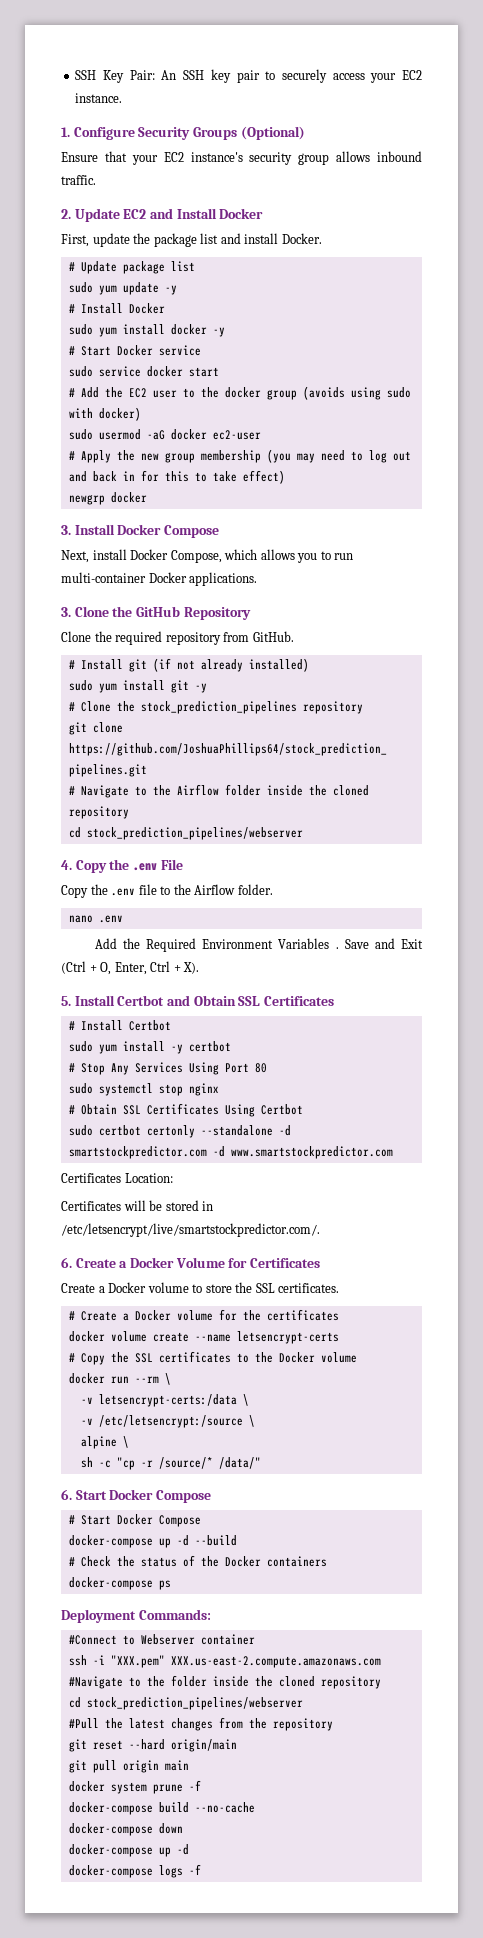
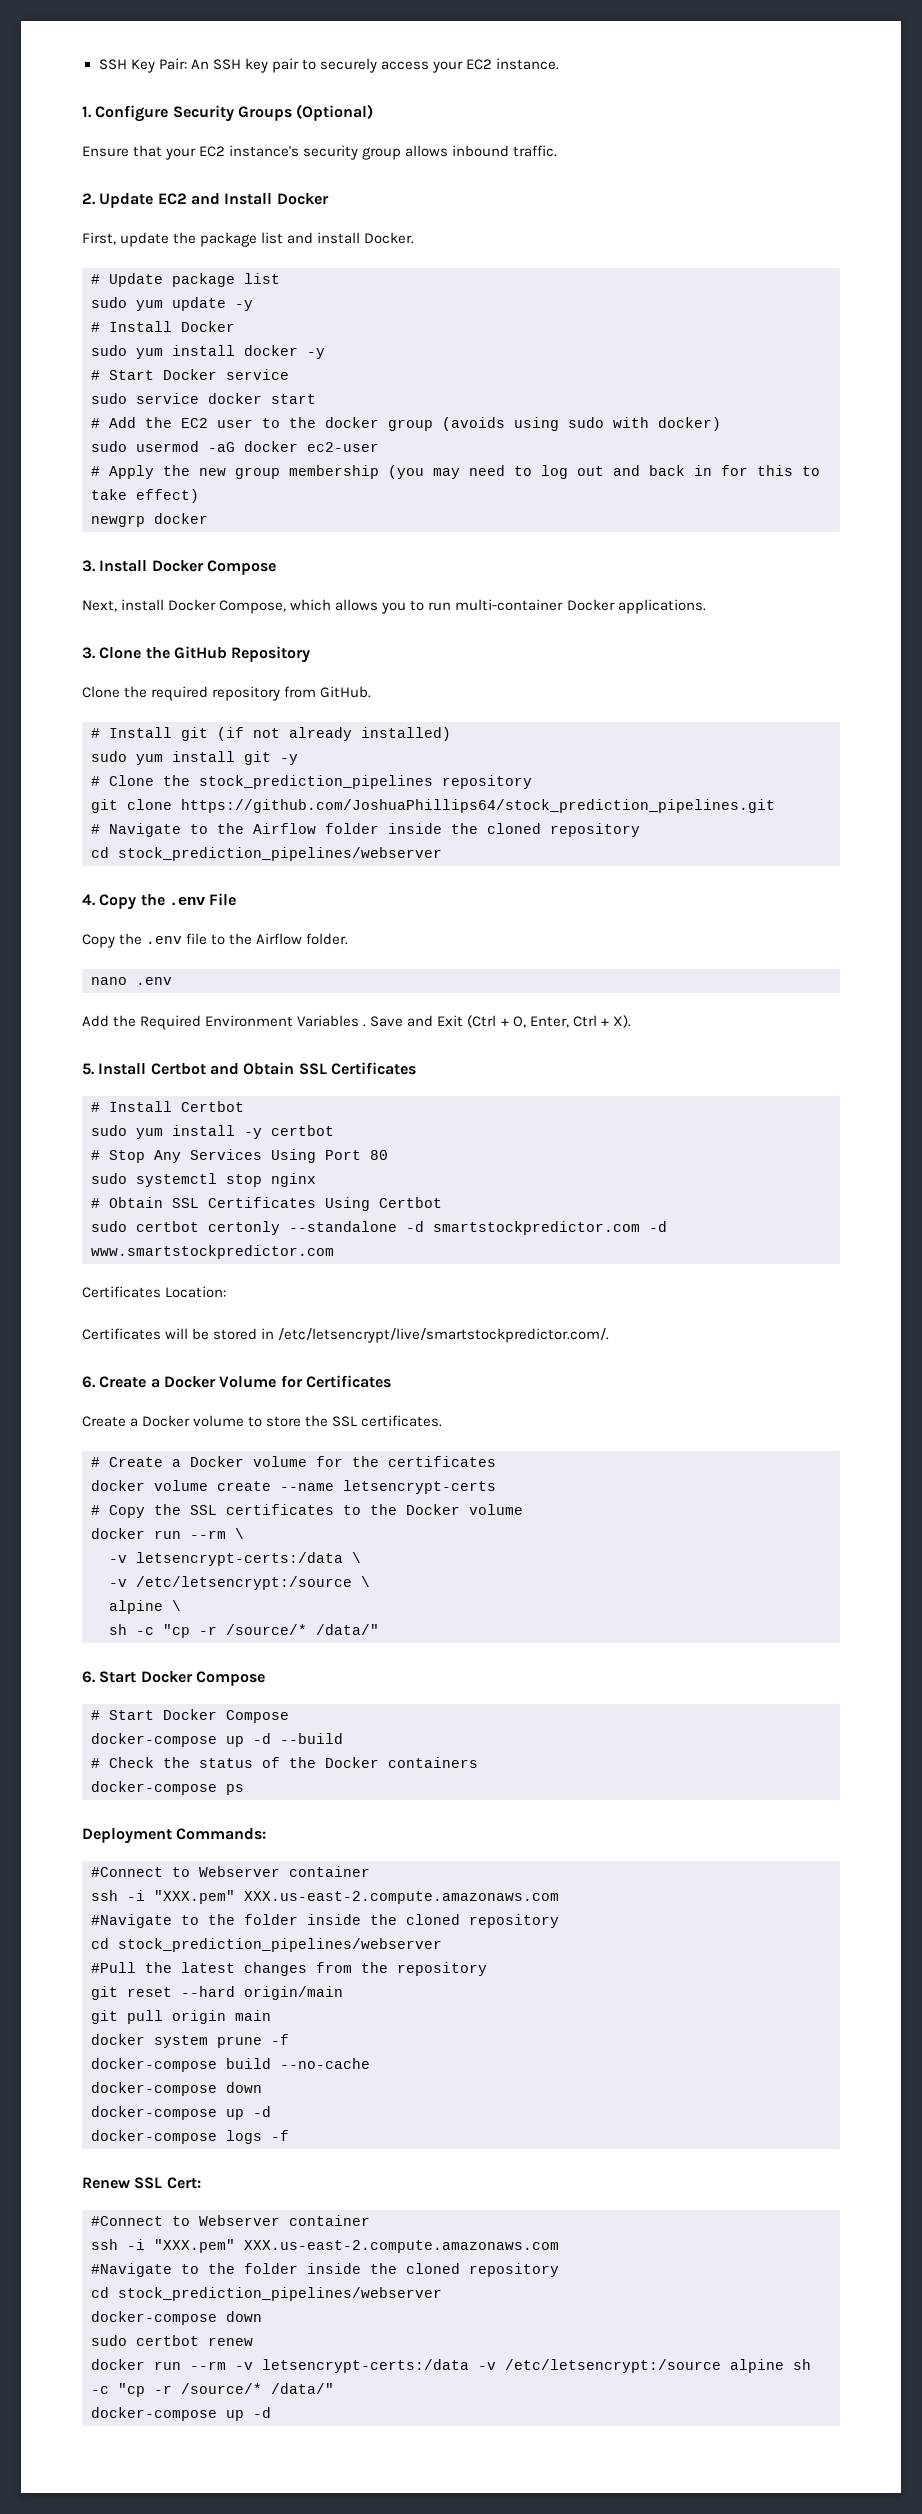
+ Renew SSL Cert:
+ #Connect to Webserver container
+ ssh -i "XXX.pem" XXX.us-east-2.compute.amazonaws.com
+ #Navigate to the folder inside the cloned repository
+ cd stock_prediction_pipelines/webserver
+ docker-compose down
+ sudo certbot renew
+ docker run --rm -v letsencrypt-certs:/data -v /etc/letsencrypt:/source alpine sh -c "cp -r /source/* /data/"
+ docker-compose up -d

